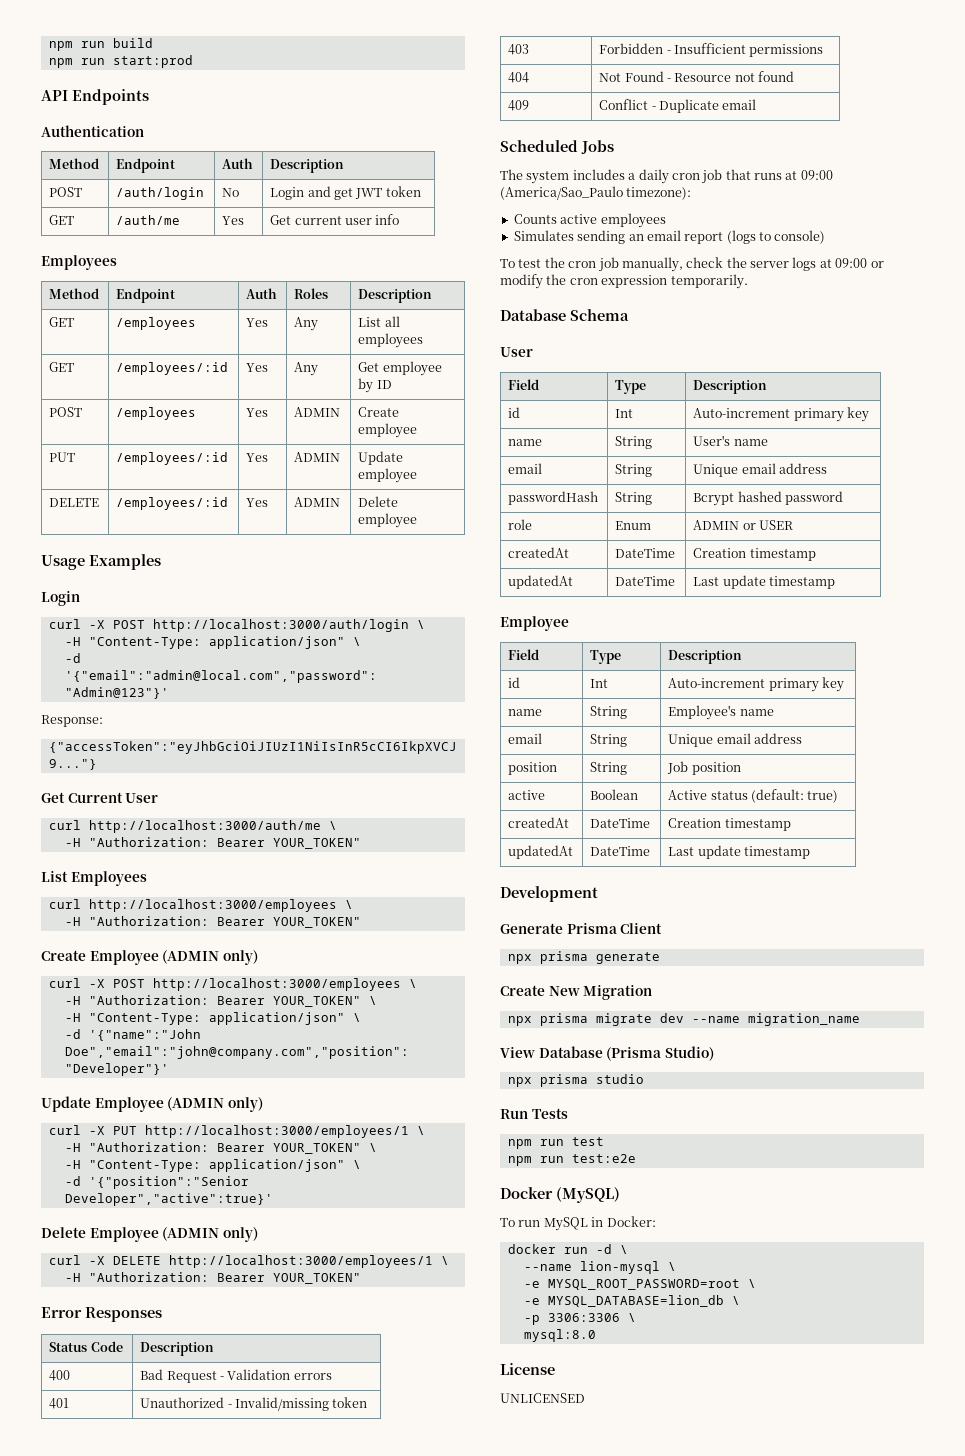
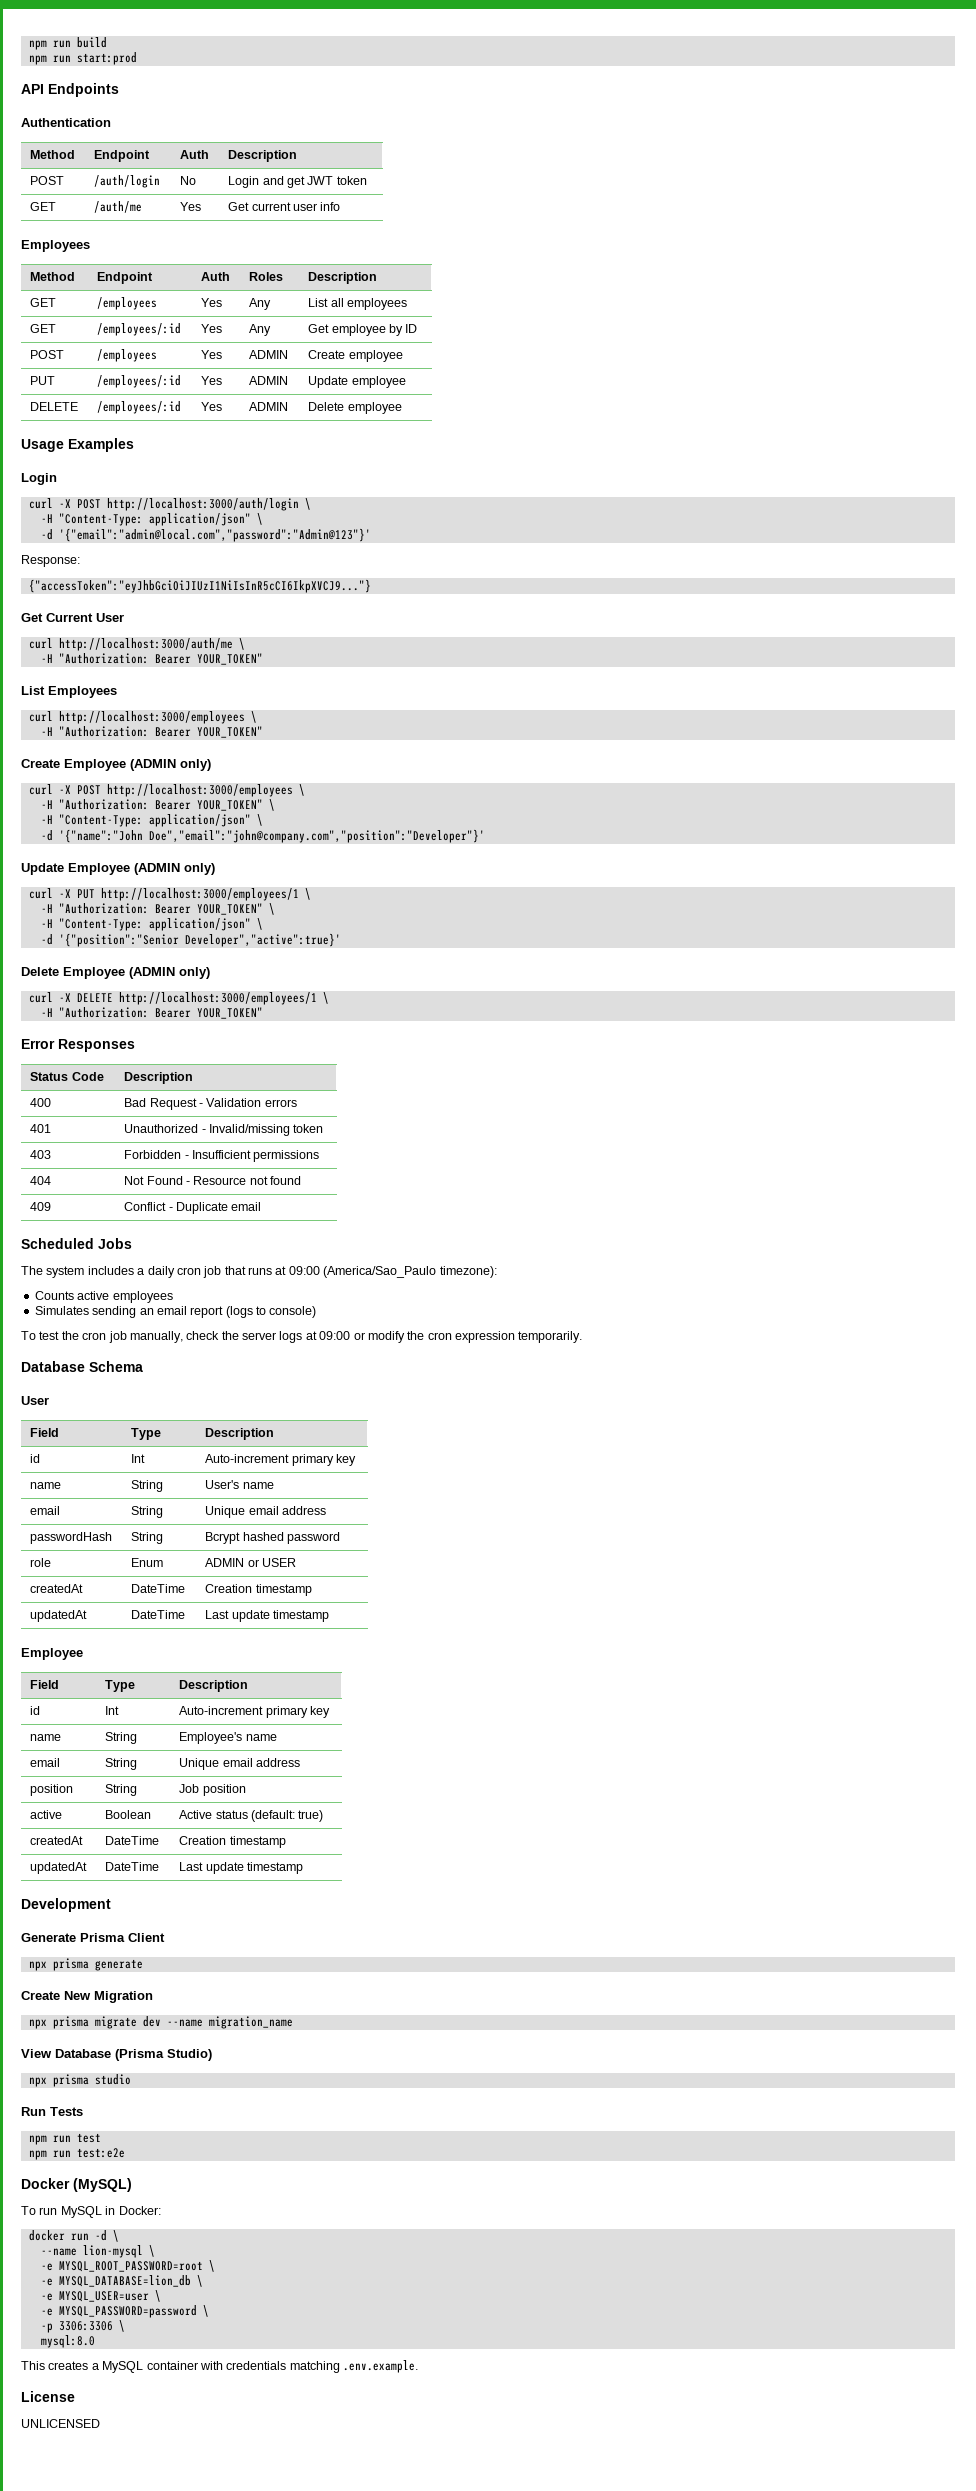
+ -e MYSQL_USER=user \
+ -e MYSQL_PASSWORD=password \
  -p 3306:3306 \
  mysql:8.0
+ This creates a MySQL container with credentials matching .env.example.

